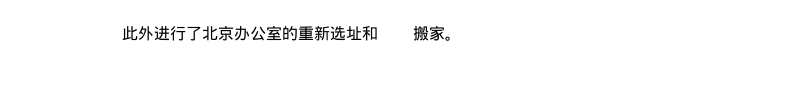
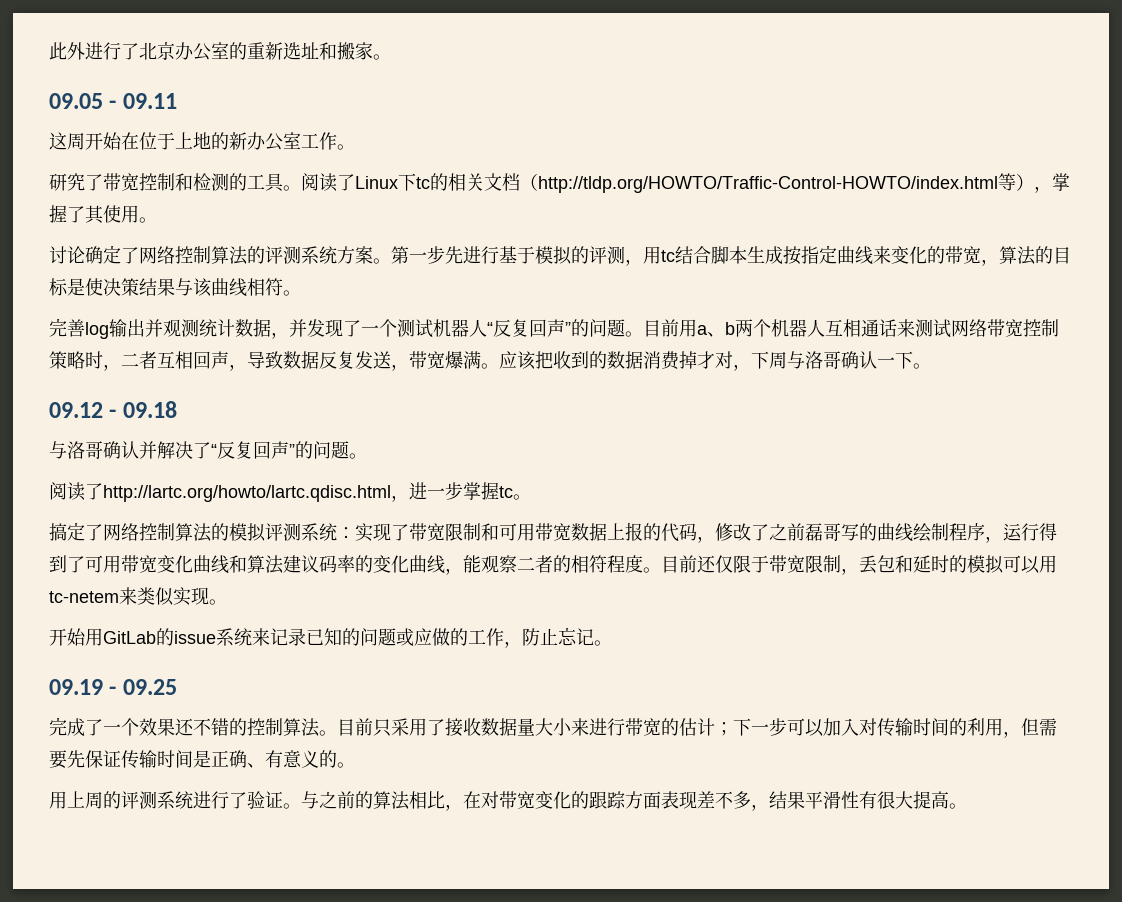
+ 09.05 - 09.11
+ 这周开始在位于上地的新办公室工作。
+ 研究了带宽控制和检测的工具。阅读了Linux下tc的相关文档（http://tldp.org/HOWTO/Traffic-Control-HOWTO/index.html等），掌握了其使用。
+ 讨论确定了网络控制算法的评测系统方案。第一步先进行基于模拟的评测，用tc结合脚本生成按指定曲线来变化的带宽，算法的目标是使决策结果与该曲线相符。
+ 完善log输出并观测统计数据，并发现了一个测试机器人“反复回声”的问题。目前用a、b两个机器人互相通话来测试网络带宽控制策略时，二者互相回声，导致数据反复发送，带宽爆满。应该把收到的数据消费掉才对，下周与洛哥确认一下。
+ 09.12 - 09.18
+ 与洛哥确认并解决了“反复回声”的问题。
+ 阅读了http://lartc.org/howto/lartc.qdisc.html，进一步掌握tc。
+ 搞定了网络控制算法的模拟评测系统：实现了带宽限制和可用带宽数据上报的代码，修改了之前磊哥写的曲线绘制程序，运行得到了可用带宽变化曲线和算法建议码率的变化曲线，能观察二者的相符程度。目前还仅限于带宽限制，丢包和延时的模拟可以用tc-netem来类似实现。
+ 开始用GitLab的issue系统来记录已知的问题或应做的工作，防止忘记。
+ 09.19 - 09.25
+ 完成了一个效果还不错的控制算法。目前只采用了接收数据量大小来进行带宽的估计；下一步可以加入对传输时间的利用，但需要先保证传输时间是正确、有意义的。
+ 用上周的评测系统进行了验证。与之前的算法相比，在对带宽变化的跟踪方面表现差不多，结果平滑性有很大提高。

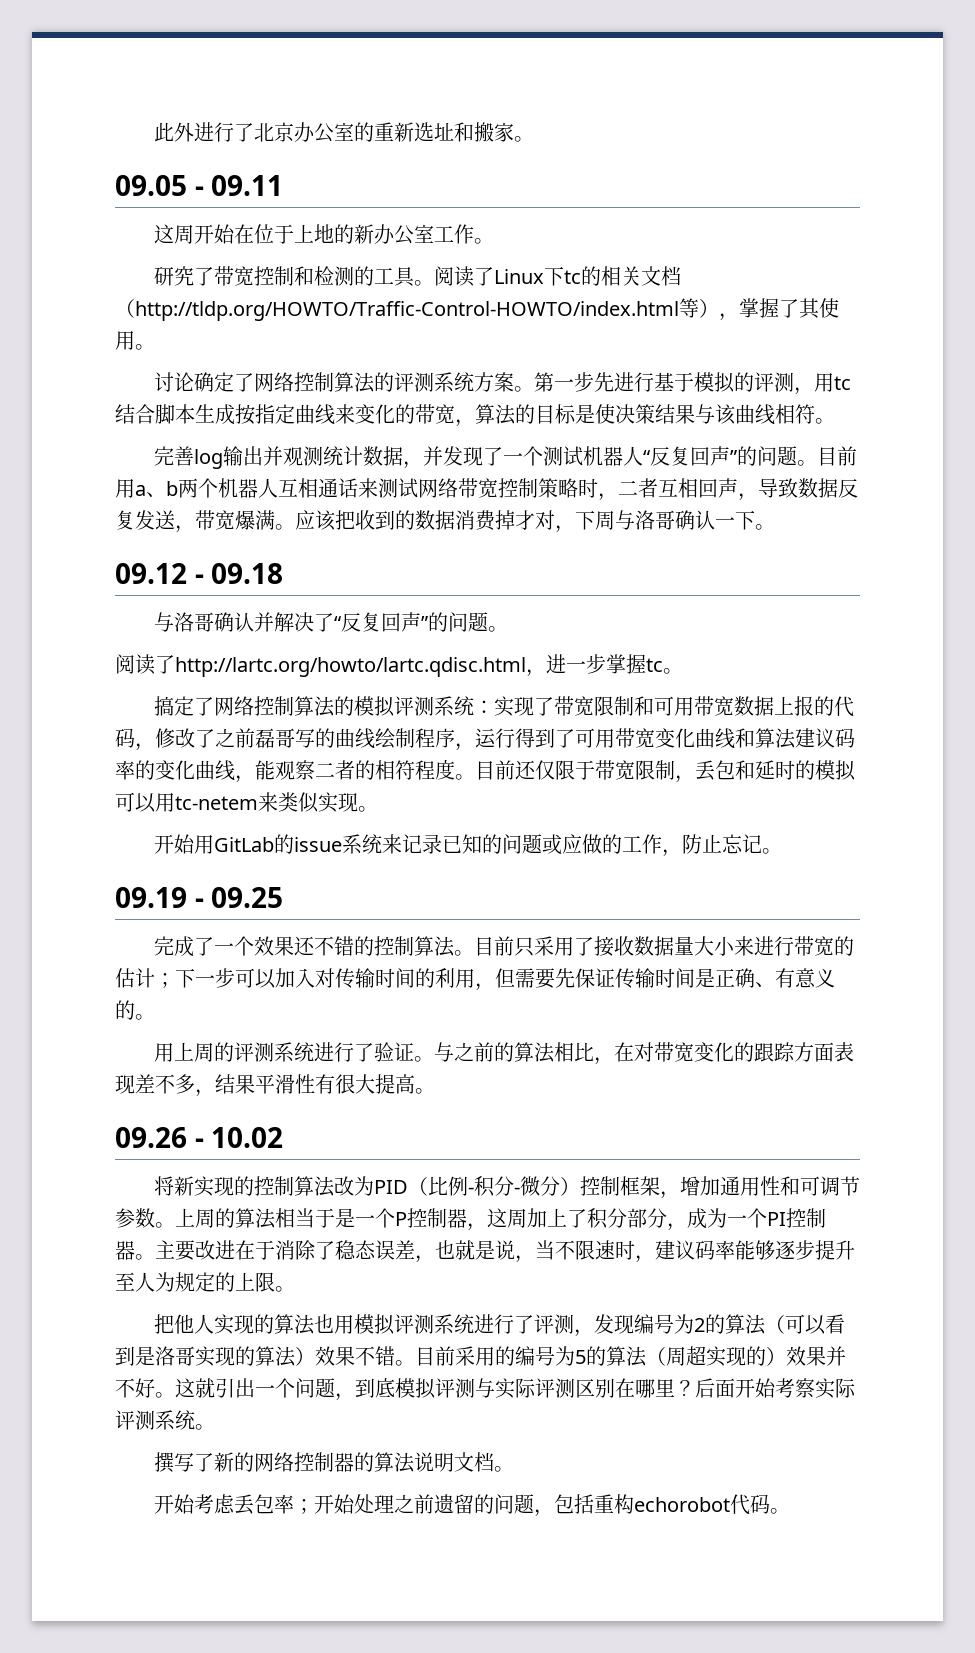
+ 09.26 - 10.02
+ 将新实现的控制算法改为PID（比例-积分-微分）控制框架，增加通用性和可调节参数。上周的算法相当于是一个P控制器，这周加上了积分部分，成为一个PI控制器。主要改进在于消除了稳态误差，也就是说，当不限速时，建议码率能够逐步提升至人为规定的上限。
+ 把他人实现的算法也用模拟评测系统进行了评测，发现编号为2的算法（可以看到是洛哥实现的算法）效果不错。目前采用的编号为5的算法（周超实现的）效果并不好。这就引出一个问题，到底模拟评测与实际评测区别在哪里？后面开始考察实际评测系统。
+ 撰写了新的网络控制器的算法说明文档。
+ 开始考虑丢包率；开始处理之前遗留的问题，包括重构echorobot代码。

